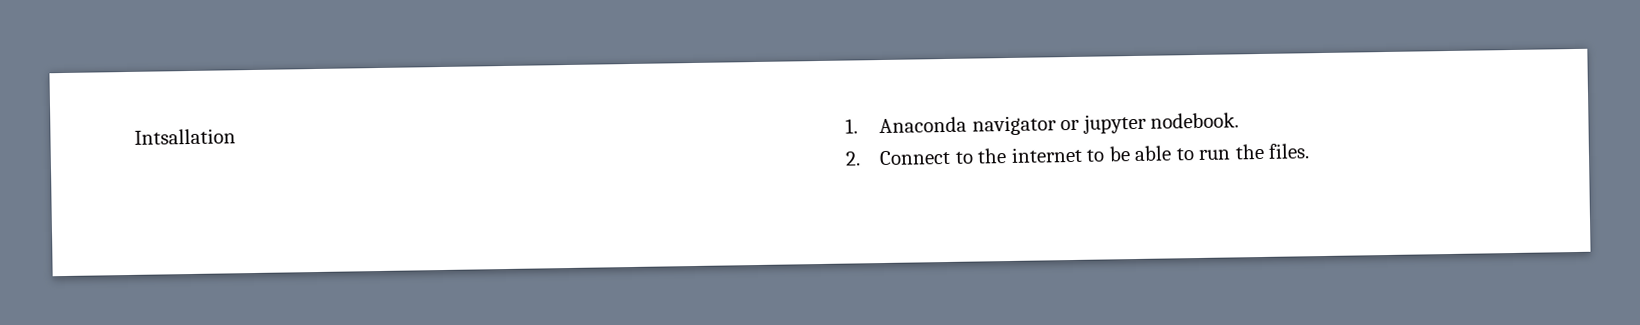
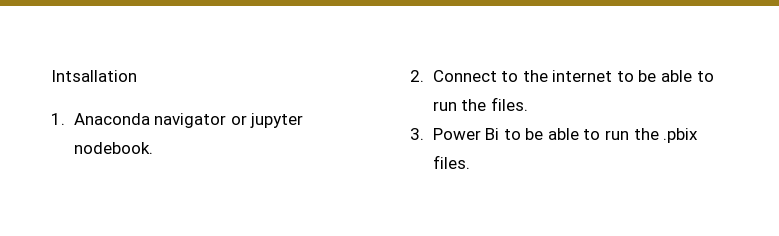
+ 3. Power Bi to be able to run the .pbix files.

